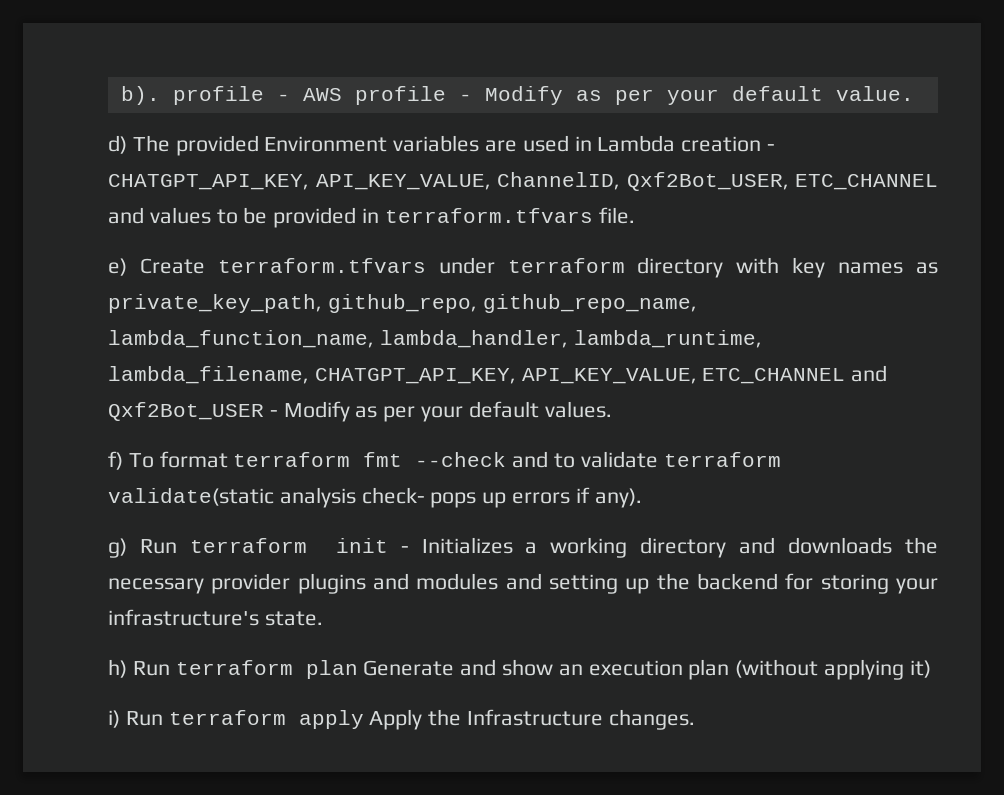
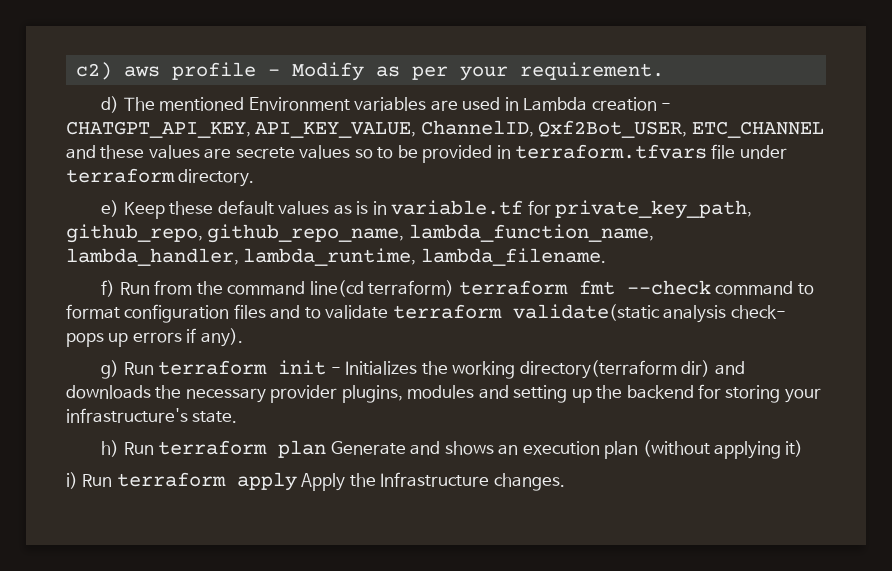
- b). profile - AWS profile - Modify as per your default value.
+ c2) aws profile - Modify as per your requirement.
- d) The provided Environment variables are used in Lambda creation - CHATGPT_API_KEY, API_KEY_VALUE, ChannelID, Qxf2Bot_USER, ETC_CHANNEL and values to be provided in terraform.tfvars file.
- e) Create terraform.tfvars under terraform directory with key names as private_key_path, github_repo, github_repo_name, lambda_function_name, lambda_handler, lambda_runtime, lambda_filename, CHATGPT_API_KEY, API_KEY_VALUE, ETC_CHANNEL and Qxf2Bot_USER - Modify as per your default values.
- f) To format terraform fmt --check and to validate terraform validate(static analysis check- pops up errors if any).
+ d) The mentioned Environment variables are used in Lambda creation - CHATGPT_API_KEY, API_KEY_VALUE, ChannelID, Qxf2Bot_USER, ETC_CHANNEL and these values are secrete values so to be provided in terraform.tfvars file under terraform directory.
+ e) Keep these default values as is in variable.tf for private_key_path, github_repo, github_repo_name, lambda_function_name, lambda_handler, lambda_runtime, lambda_filename.
+ f) Run from the command line(cd terraform) terraform fmt --check command to format configuration files and to validate terraform validate(static analysis check- pops up errors if any).
- g) Run terraform init - Initializes a working directory and downloads the necessary provider plugins and modules and setting up the backend for storing your infrastructure's state.
+ g) Run terraform init - Initializes the working directory(terraform dir) and downloads the necessary provider plugins, modules and setting up the backend for storing your infrastructure's state.
- h) Run terraform plan Generate and show an execution plan (without applying it)
+ h) Run terraform plan Generate and shows an execution plan (without applying it)

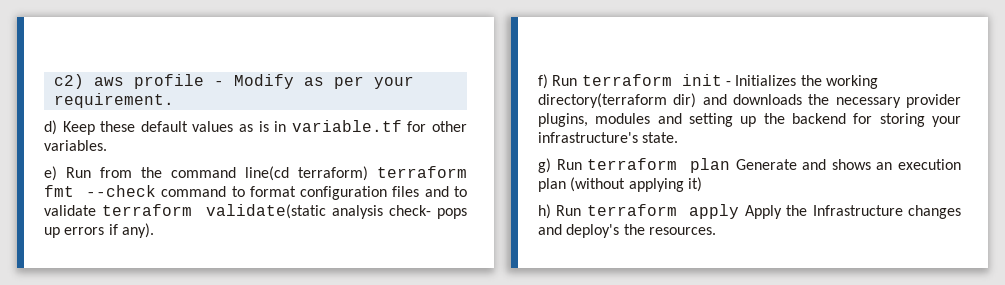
- d) The mentioned Environment variables are used in Lambda creation - CHATGPT_API_KEY, API_KEY_VALUE, ChannelID, Qxf2Bot_USER, ETC_CHANNEL and these values are secrete values so to be provided in terraform.tfvars file under terraform directory.
- e) Keep these default values as is in variable.tf for private_key_path, github_repo, github_repo_name, lambda_function_name, lambda_handler, lambda_runtime, lambda_filename.
- f) Run from the command line(cd terraform) terraform fmt --check command to format configuration files and to validate terraform validate(static analysis check- pops up errors if any).
+ d) Keep these default values as is in variable.tf for other variables.
+ e) Run from the command line(cd terraform) terraform fmt --check command to format configuration files and to validate terraform validate(static analysis check- pops up errors if any).
- g) Run terraform init - Initializes the working directory(terraform dir) and downloads the necessary provider plugins, modules and setting up the backend for storing your infrastructure's state.
+ f) Run terraform init - Initializes the working directory(terraform dir) and downloads the necessary provider plugins, modules and setting up the backend for storing your infrastructure's state.
- h) Run terraform plan Generate and shows an execution plan (without applying it)
+ g) Run terraform plan Generate and shows an execution plan (without applying it)
- i) Run terraform apply Apply the Infrastructure changes.
+ h) Run terraform apply Apply the Infrastructure changes and deploy's the resources.

